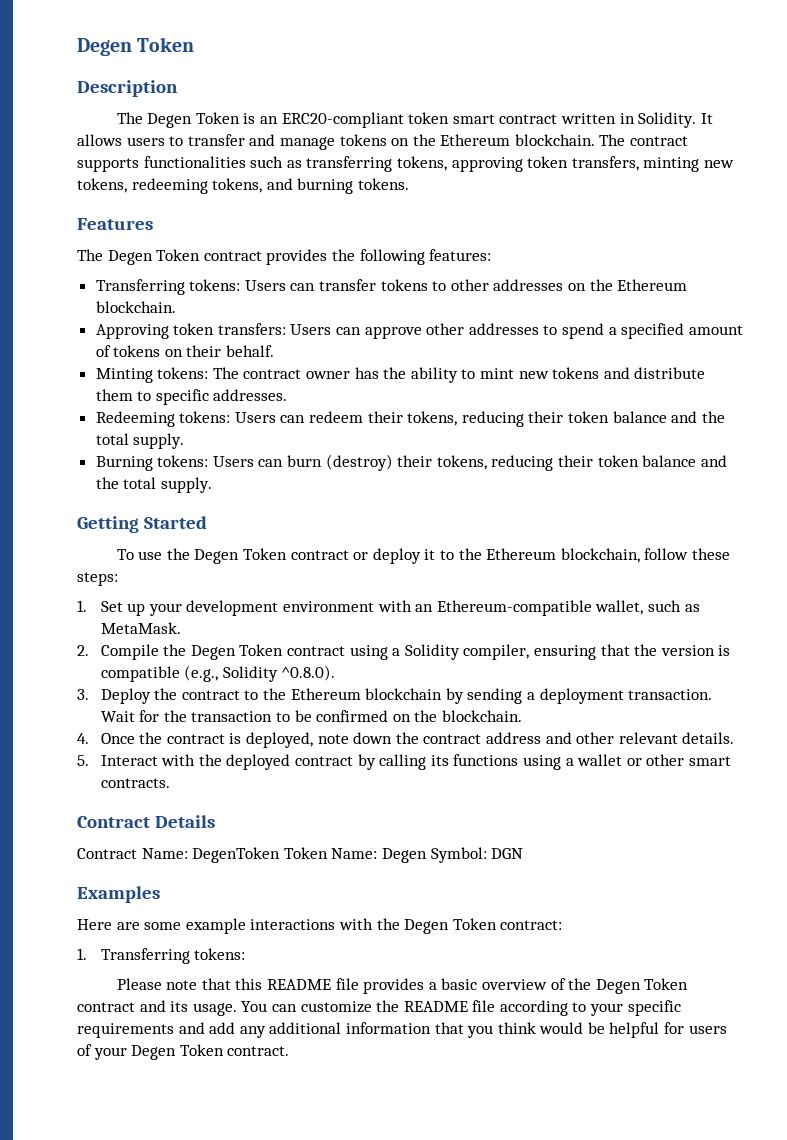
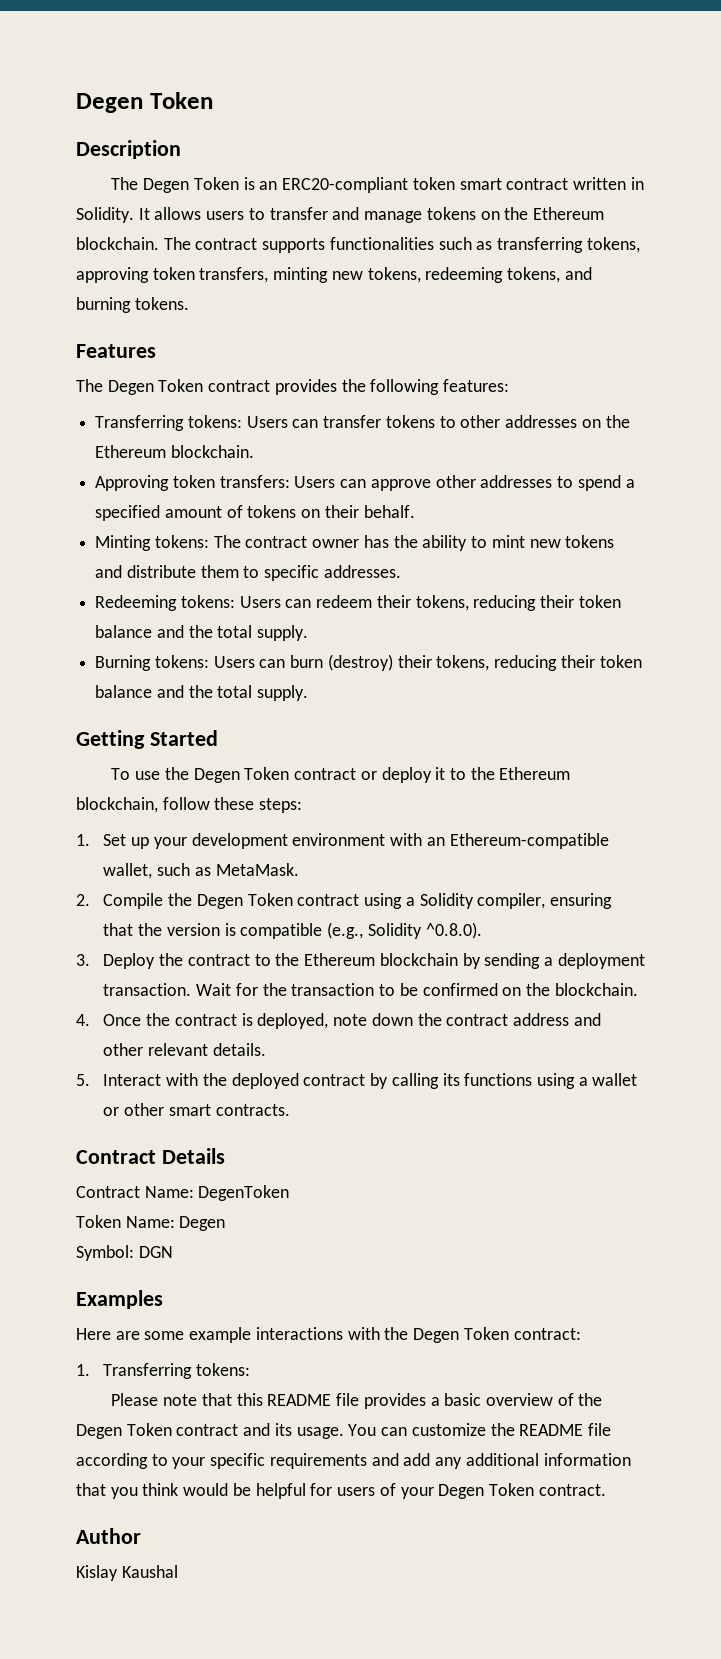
- Contract Name: DegenToken Token Name: Degen Symbol: DGN
+ Contract Name: DegenToken
+ Token Name: Degen
+ Symbol: DGN
+ Author
+ Kislay Kaushal

